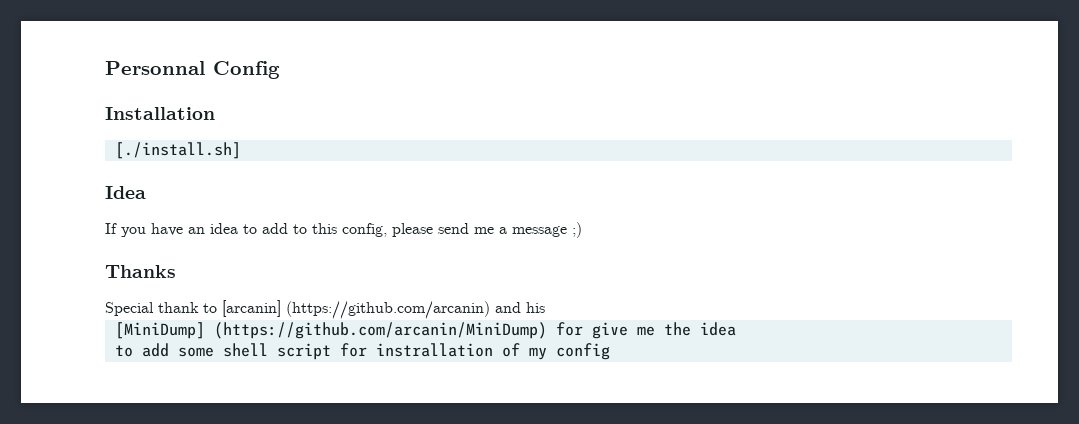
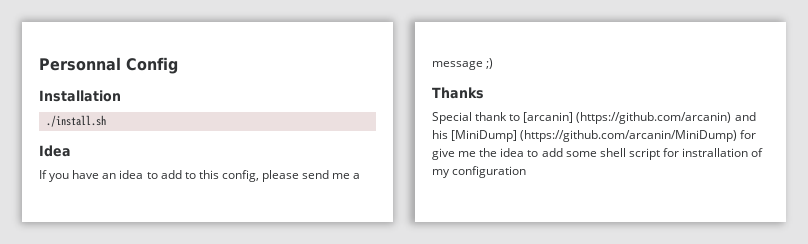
- [./install.sh]
+ ./install.sh
- Special thank to [arcanin] (https://github.com/arcanin) and his
- [MiniDump] (https://github.com/arcanin/MiniDump) for give me the idea
- to add some shell script for instrallation of my config
+ Special thank to [arcanin] (https://github.com/arcanin) and his [MiniDump] (https://github.com/arcanin/MiniDump) for give me the idea to add some shell script for instrallation of my configuration

